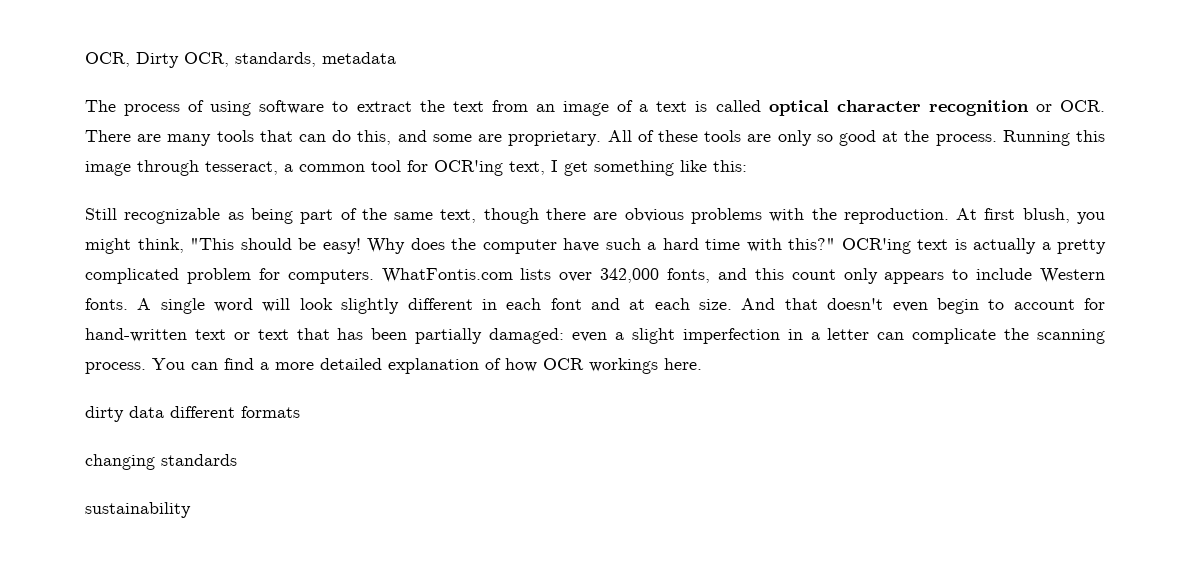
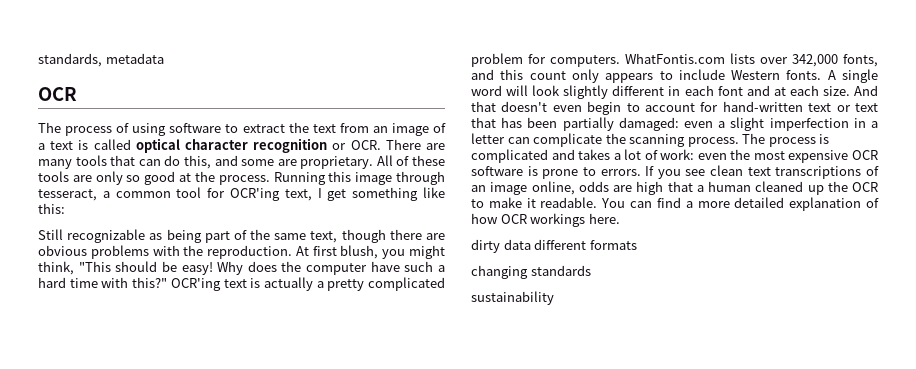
- OCR, Dirty OCR, standards, metadata
+ standards, metadata
+ OCR
+ The process is complicated and takes a lot of work: even the most expensive OCR software is prone to errors. If you see clean text transcriptions of an image online, odds are high that a human cleaned up the OCR to make it readable.

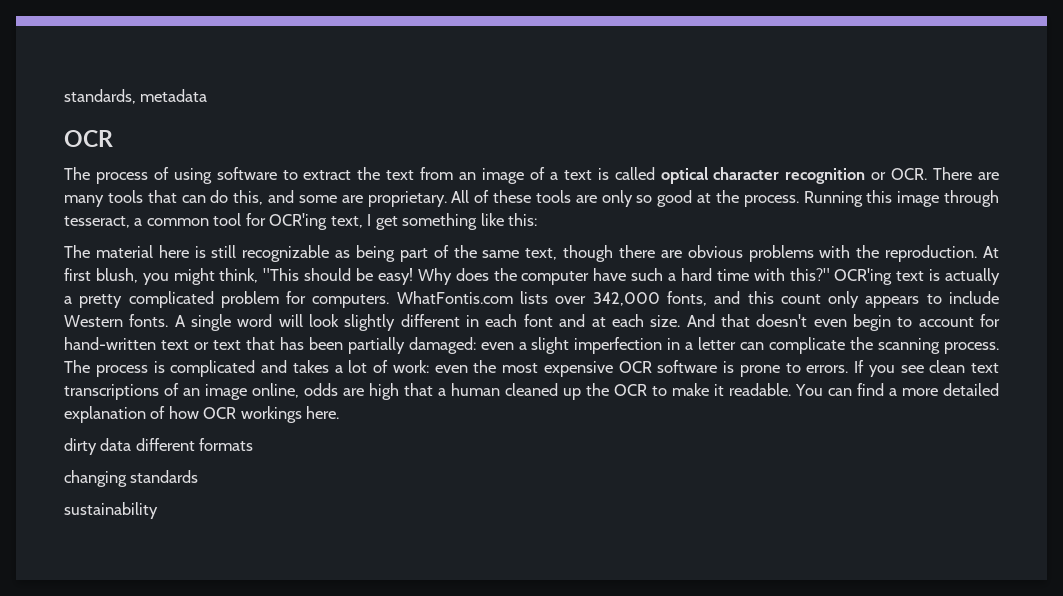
- Still recognizable as being part of the same text, though there are obvious problems with the reproduction.
+ The material here is still recognizable as being part of the same text, though there are obvious problems with the reproduction.

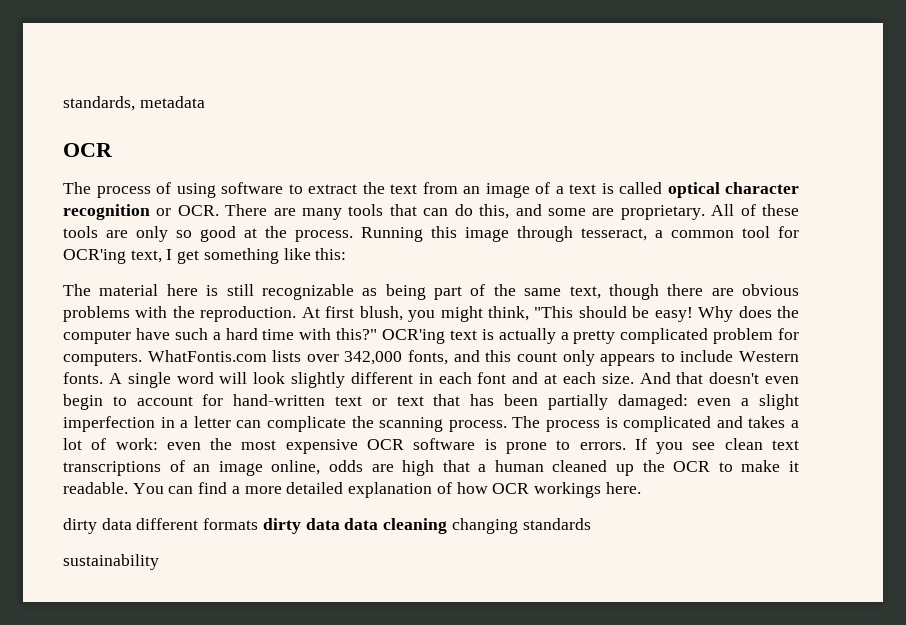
- dirty data different formats
- changing standards
+ dirty data different formats dirty data data cleaning changing standards

